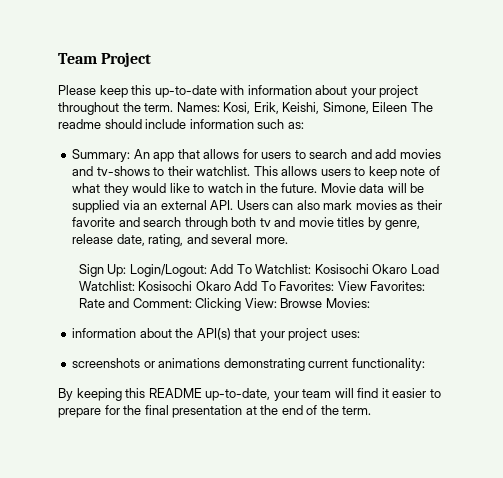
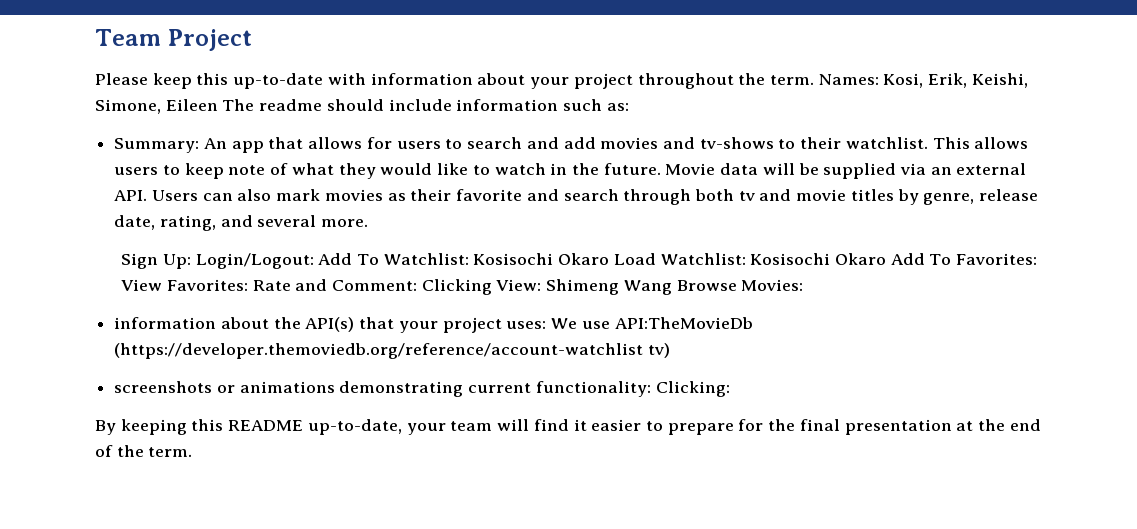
- Sign Up: Login/Logout: Add To Watchlist: Kosisochi Okaro Load Watchlist: Kosisochi Okaro Add To Favorites: View Favorites: Rate and Comment: Clicking View: Browse Movies:
+ Sign Up: Login/Logout: Add To Watchlist: Kosisochi Okaro Load Watchlist: Kosisochi Okaro Add To Favorites: View Favorites: Rate and Comment: Clicking View: Shimeng Wang Browse Movies:
- information about the API(s) that your project uses:
+ information about the API(s) that your project uses: We use API:TheMovieDb (https://developer.themoviedb.org/reference/account-watchlist tv)
- screenshots or animations demonstrating current functionality:
+ screenshots or animations demonstrating current functionality: Clicking:

